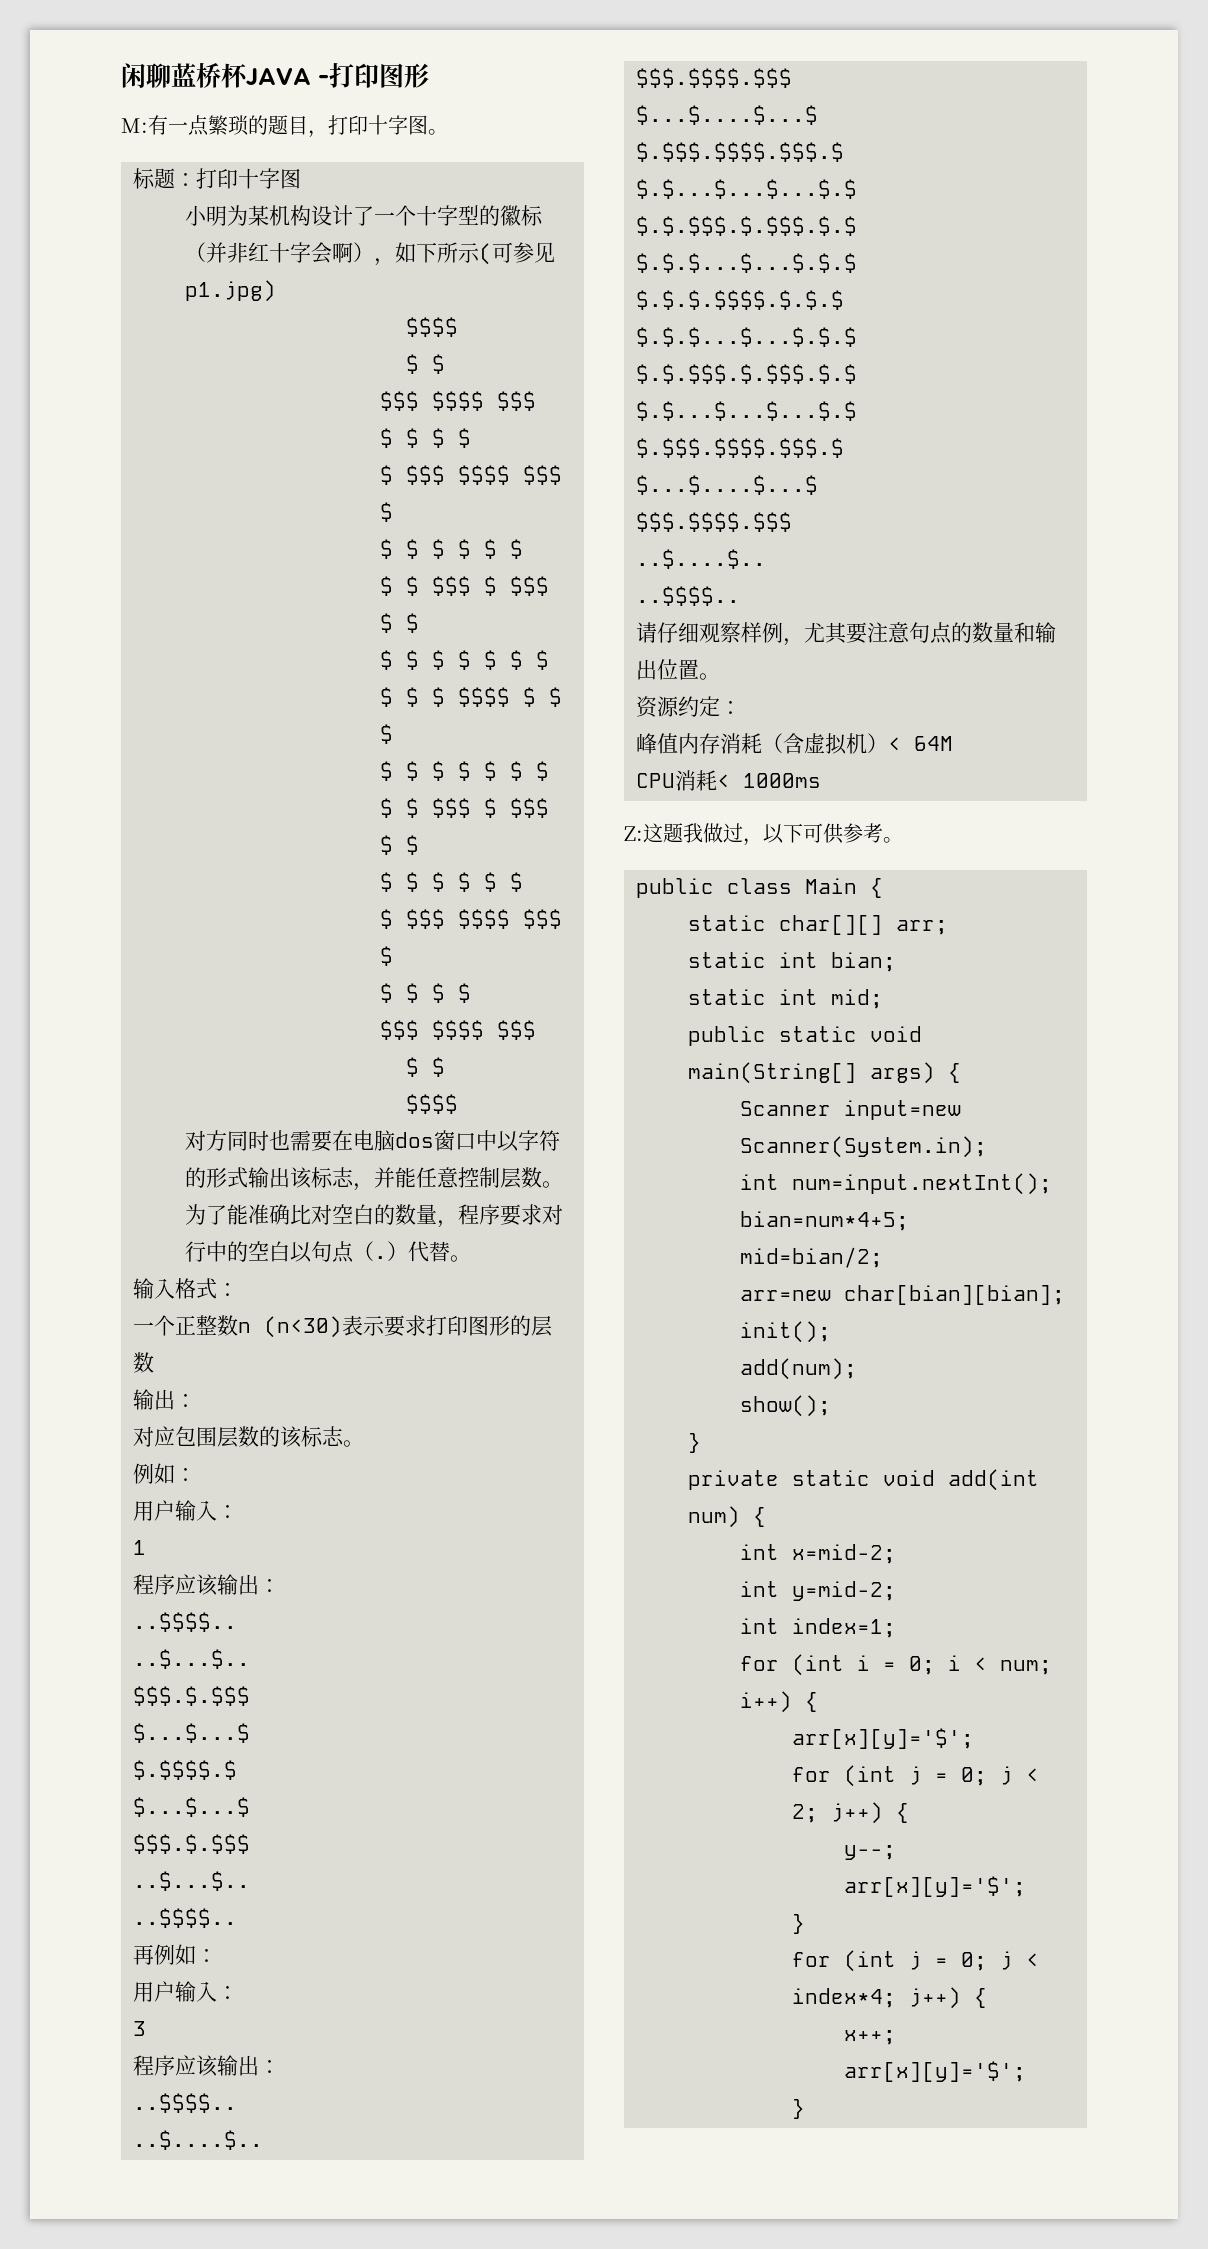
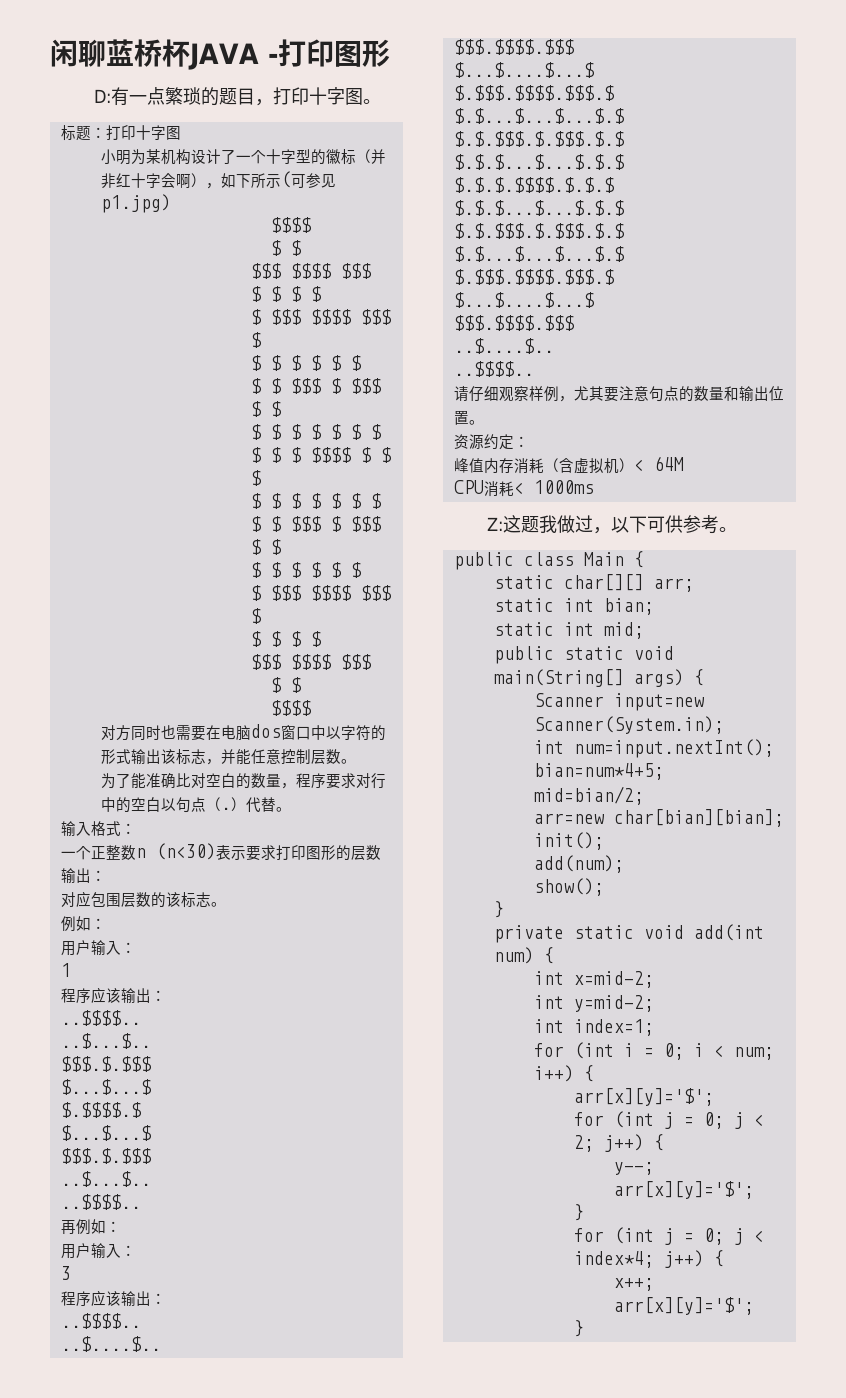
- M:有一点繁琐的题目，打印十字图。
+ D:有一点繁琐的题目，打印十字图。

